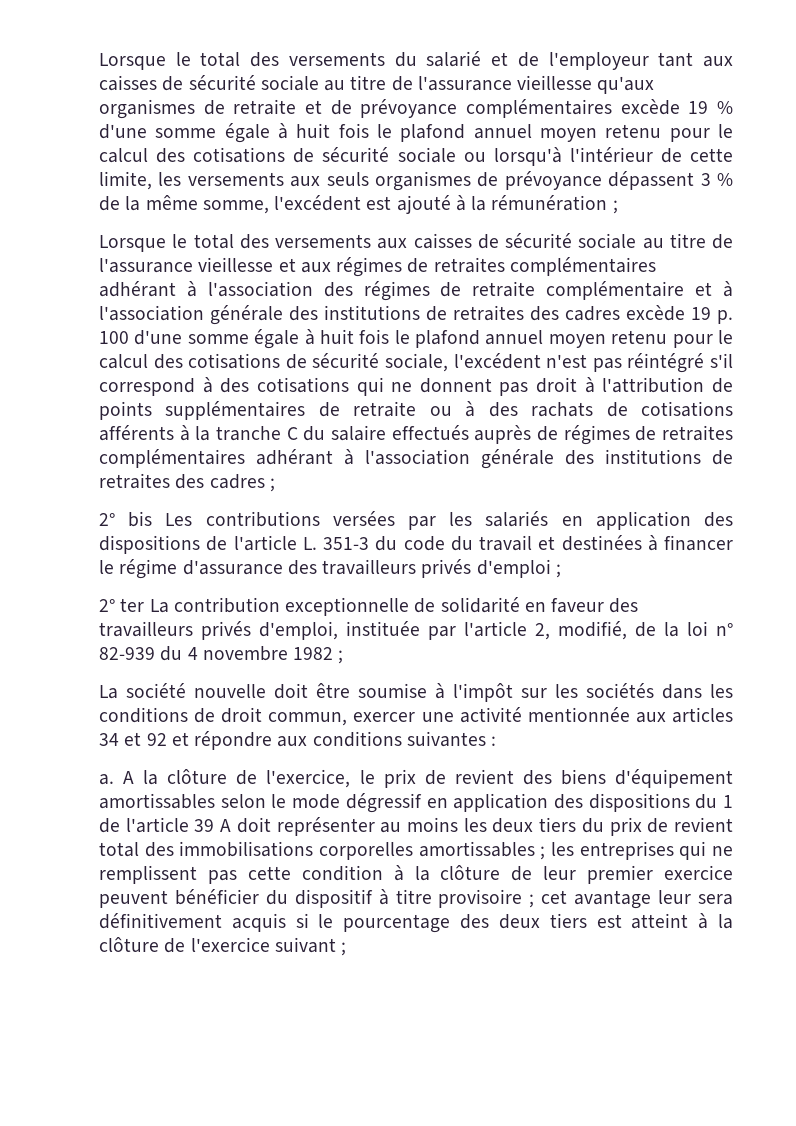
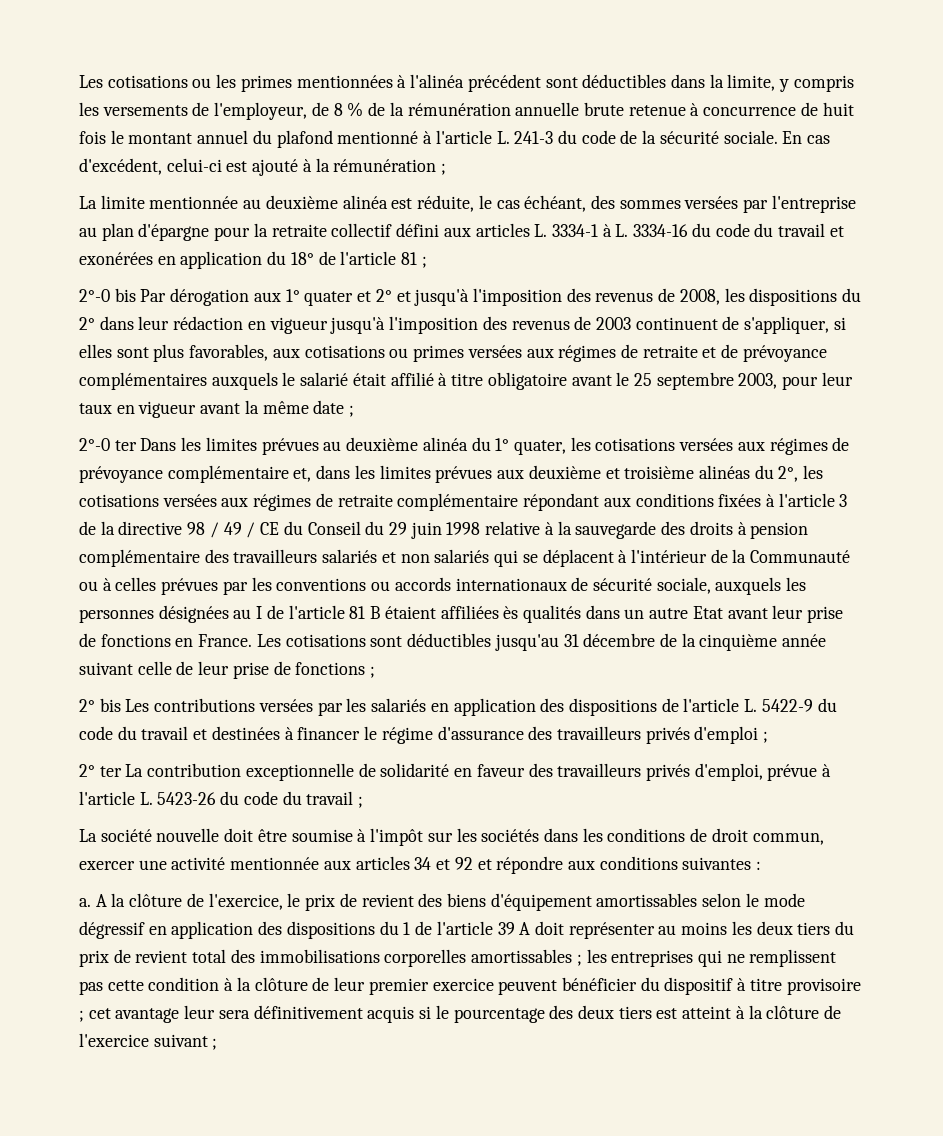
- Lorsque le total des versements du salarié et de l'employeur tant aux caisses de sécurité sociale au titre de l'assurance vieillesse qu'aux organismes de retraite et de prévoyance complémentaires excède 19 % d'une somme égale à huit fois le plafond annuel moyen retenu pour le calcul des cotisations de sécurité sociale ou lorsqu'à l'intérieur de cette limite, les versements aux seuls organismes de prévoyance dépassent 3 % de la même somme, l'excédent est ajouté à la rémunération ;
+ Les cotisations ou les primes mentionnées à l'alinéa précédent sont déductibles dans la limite, y compris les versements de l'employeur, de 8 % de la rémunération annuelle brute retenue à concurrence de huit fois le montant annuel du plafond mentionné à l'article L. 241-3 du code de la sécurité sociale. En cas d'excédent, celui-ci est ajouté à la rémunération ;
- Lorsque le total des versements aux caisses de sécurité sociale au titre de l'assurance vieillesse et aux régimes de retraites complémentaires adhérant à l'association des régimes de retraite complémentaire et à l'association générale des institutions de retraites des cadres excède 19 p. 100 d'une somme égale à huit fois le plafond annuel moyen retenu pour le calcul des cotisations de sécurité sociale, l'excédent n'est pas réintégré s'il correspond à des cotisations qui ne donnent pas droit à l'attribution de points supplémentaires de retraite ou à des rachats de cotisations afférents à la tranche C du salaire effectués auprès de régimes de retraites complémentaires adhérant à l'association générale des institutions de retraites des cadres ;
+ La limite mentionnée au deuxième alinéa est réduite, le cas échéant, des sommes versées par l'entreprise au plan d'épargne pour la retraite collectif défini aux articles L. 3334-1 à L. 3334-16 du code du travail et exonérées en application du 18° de l'article 81 ;
+ 2°-0 bis Par dérogation aux 1° quater et 2° et jusqu'à l'imposition des revenus de 2008, les dispositions du 2° dans leur rédaction en vigueur jusqu'à l'imposition des revenus de 2003 continuent de s'appliquer, si elles sont plus favorables, aux cotisations ou primes versées aux régimes de retraite et de prévoyance complémentaires auxquels le salarié était affilié à titre obligatoire avant le 25 septembre 2003, pour leur taux en vigueur avant la même date ;
+ 2°-0 ter Dans les limites prévues au deuxième alinéa du 1° quater, les cotisations versées aux régimes de prévoyance complémentaire et, dans les limites prévues aux deuxième et troisième alinéas du 2°, les cotisations versées aux régimes de retraite complémentaire répondant aux conditions fixées à l'article 3 de la directive 98 / 49 / CE du Conseil du 29 juin 1998 relative à la sauvegarde des droits à pension complémentaire des travailleurs salariés et non salariés qui se déplacent à l'intérieur de la Communauté ou à celles prévues par les conventions ou accords internationaux de sécurité sociale, auxquels les personnes désignées au I de l'article 81 B étaient affiliées ès qualités dans un autre Etat avant leur prise de fonctions en France. Les cotisations sont déductibles jusqu'au 31 décembre de la cinquième année suivant celle de leur prise de fonctions ;
- 2° bis Les contributions versées par les salariés en application des dispositions de l'article L. 351-3 du code du travail et destinées à financer le régime d'assurance des travailleurs privés d'emploi ;
+ 2° bis Les contributions versées par les salariés en application des dispositions de l'article L. 5422-9 du code du travail et destinées à financer le régime d'assurance des travailleurs privés d'emploi ;
- 2° ter La contribution exceptionnelle de solidarité en faveur des travailleurs privés d'emploi, instituée par l'article 2, modifié, de la loi n° 82-939 du 4 novembre 1982 ;
+ 2° ter La contribution exceptionnelle de solidarité en faveur des travailleurs privés d'emploi, prévue à l'article L. 5423-26 du code du travail ;

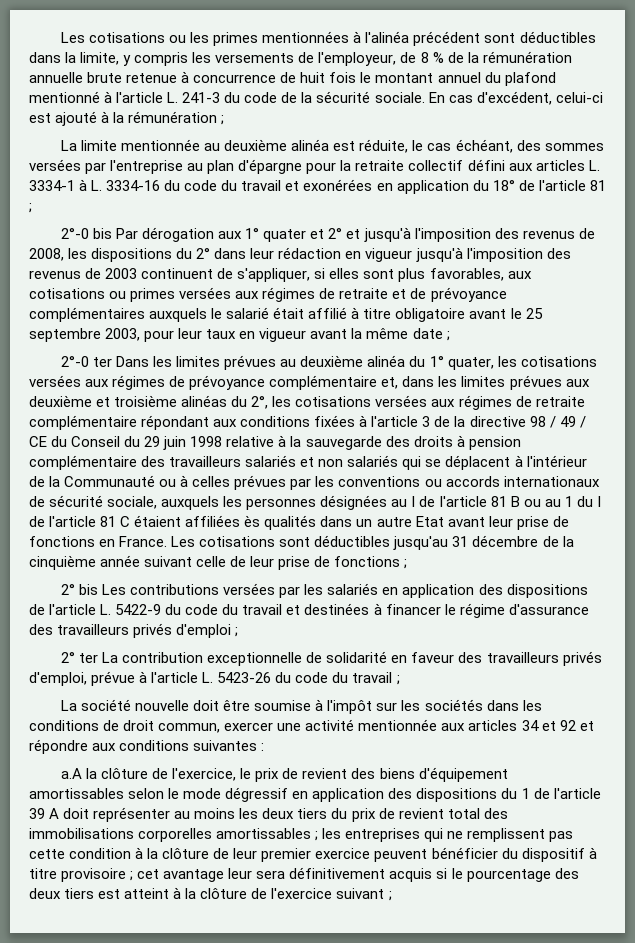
- 2°-0 ter Dans les limites prévues au deuxième alinéa du 1° quater, les cotisations versées aux régimes de prévoyance complémentaire et, dans les limites prévues aux deuxième et troisième alinéas du 2°, les cotisations versées aux régimes de retraite complémentaire répondant aux conditions fixées à l'article 3 de la directive 98 / 49 / CE du Conseil du 29 juin 1998 relative à la sauvegarde des droits à pension complémentaire des travailleurs salariés et non salariés qui se déplacent à l'intérieur de la Communauté ou à celles prévues par les conventions ou accords internationaux de sécurité sociale, auxquels les personnes désignées au I de l'article 81 B étaient affiliées ès qualités dans un autre Etat avant leur prise de fonctions en France.
+ 2°-0 ter Dans les limites prévues au deuxième alinéa du 1° quater, les cotisations versées aux régimes de prévoyance complémentaire et, dans les limites prévues aux deuxième et troisième alinéas du 2°, les cotisations versées aux régimes de retraite complémentaire répondant aux conditions fixées à l'article 3 de la directive 98 / 49 / CE du Conseil du 29 juin 1998 relative à la sauvegarde des droits à pension complémentaire des travailleurs salariés et non salariés qui se déplacent à l'intérieur de la Communauté ou à celles prévues par les conventions ou accords internationaux de sécurité sociale, auxquels les personnes désignées au I de l'article 81 B ou au 1 du I de l'article 81 C étaient affiliées ès qualités dans un autre Etat avant leur prise de fonctions en France.
- a. A la clôture de l'exercice, le prix de revient des biens d'équipement amortissables selon le mode dégressif en application des dispositions du 1 de l'article 39 A doit représenter au moins les deux tiers du prix de revient total des immobilisations corporelles amortissables ;
+ a.A la clôture de l'exercice, le prix de revient des biens d'équipement amortissables selon le mode dégressif en application des dispositions du 1 de l'article 39 A doit représenter au moins les deux tiers du prix de revient total des immobilisations corporelles amortissables ;

